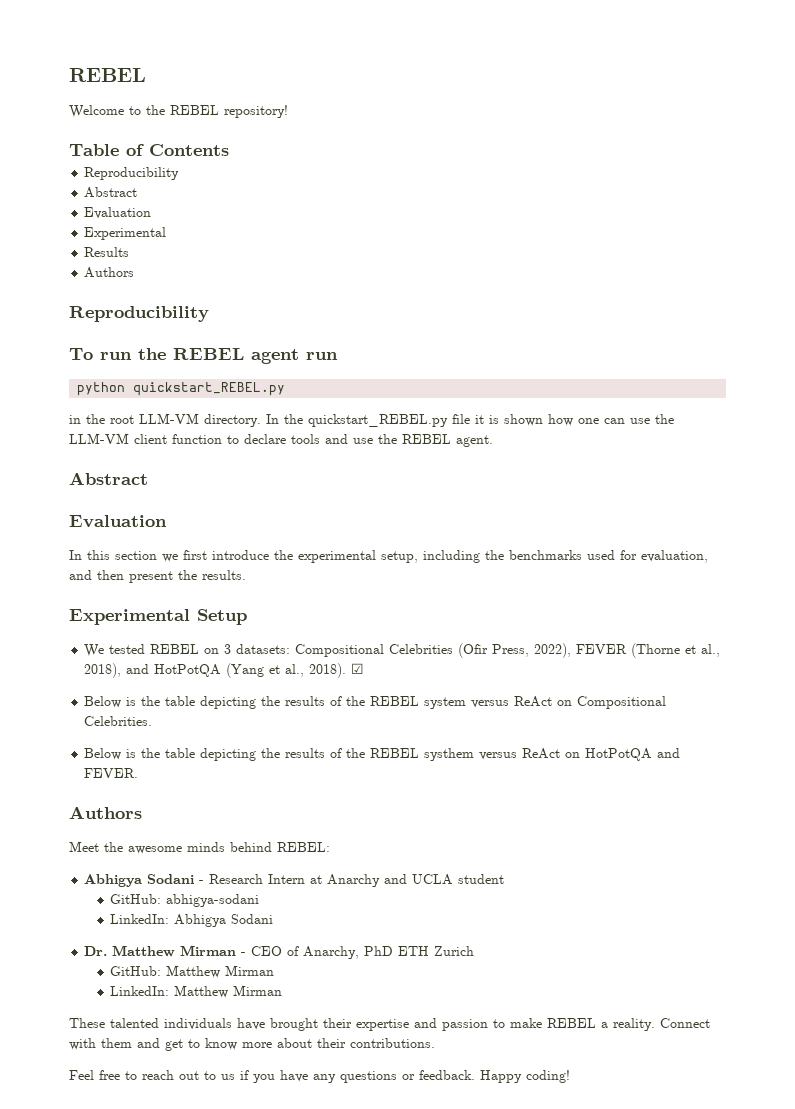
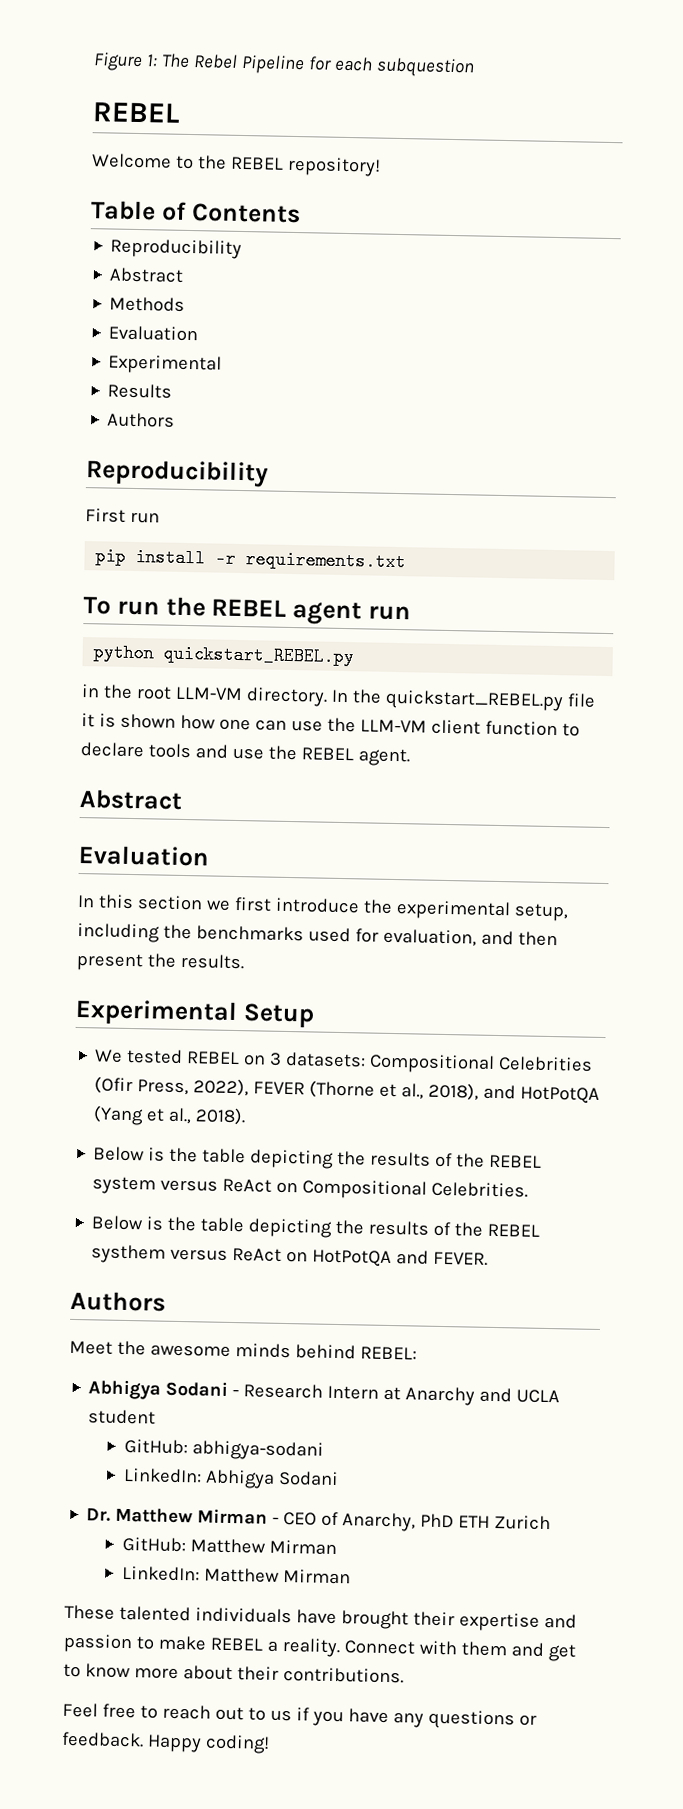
+ Figure 1: The Rebel Pipeline for each subquestion
+ Methods
+ First run
+ pip install -r requirements.txt
- ☑

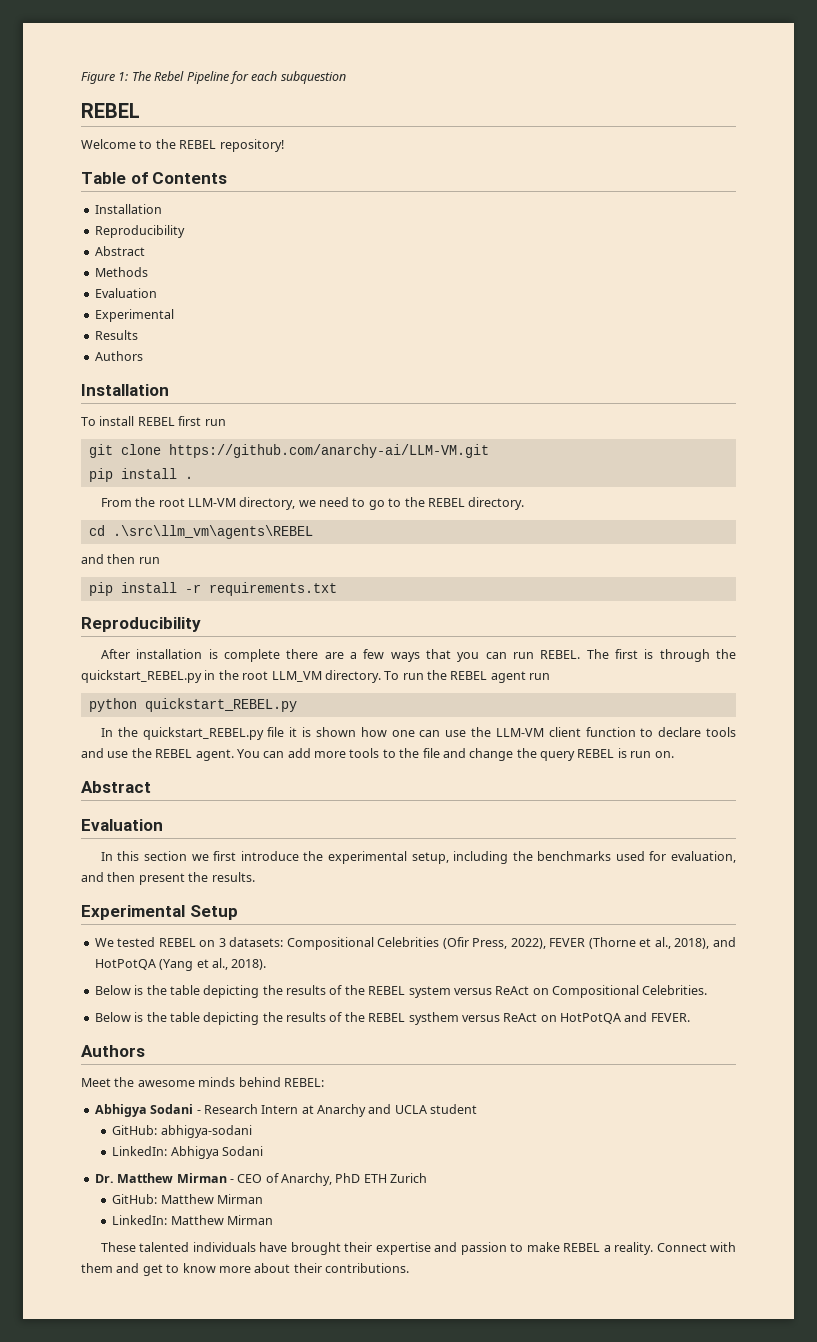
  Table of Contents
+ Installation
  Results
  Authors
- Reproducibility
- First run
+ Installation
+ To install REBEL first run
+ git clone https://github.com/anarchy-ai/LLM-VM.git
+ pip install .
+ From the root LLM-VM directory, we need to go to the REBEL directory.
+ cd .\src\llm_vm\agents\REBEL
+ and then run
  pip install -r requirements.txt
- To run the REBEL agent run
+ Reproducibility
+ After installation is complete there are a few ways that you can run REBEL. The first is through the quickstart_REBEL.py in the root LLM_VM directory. To run the REBEL agent run
- in the root LLM-VM directory.
+ You can add more tools to the file and change the query REBEL is run on.
- Feel free to reach out to us if you have any questions or feedback. Happy coding!

